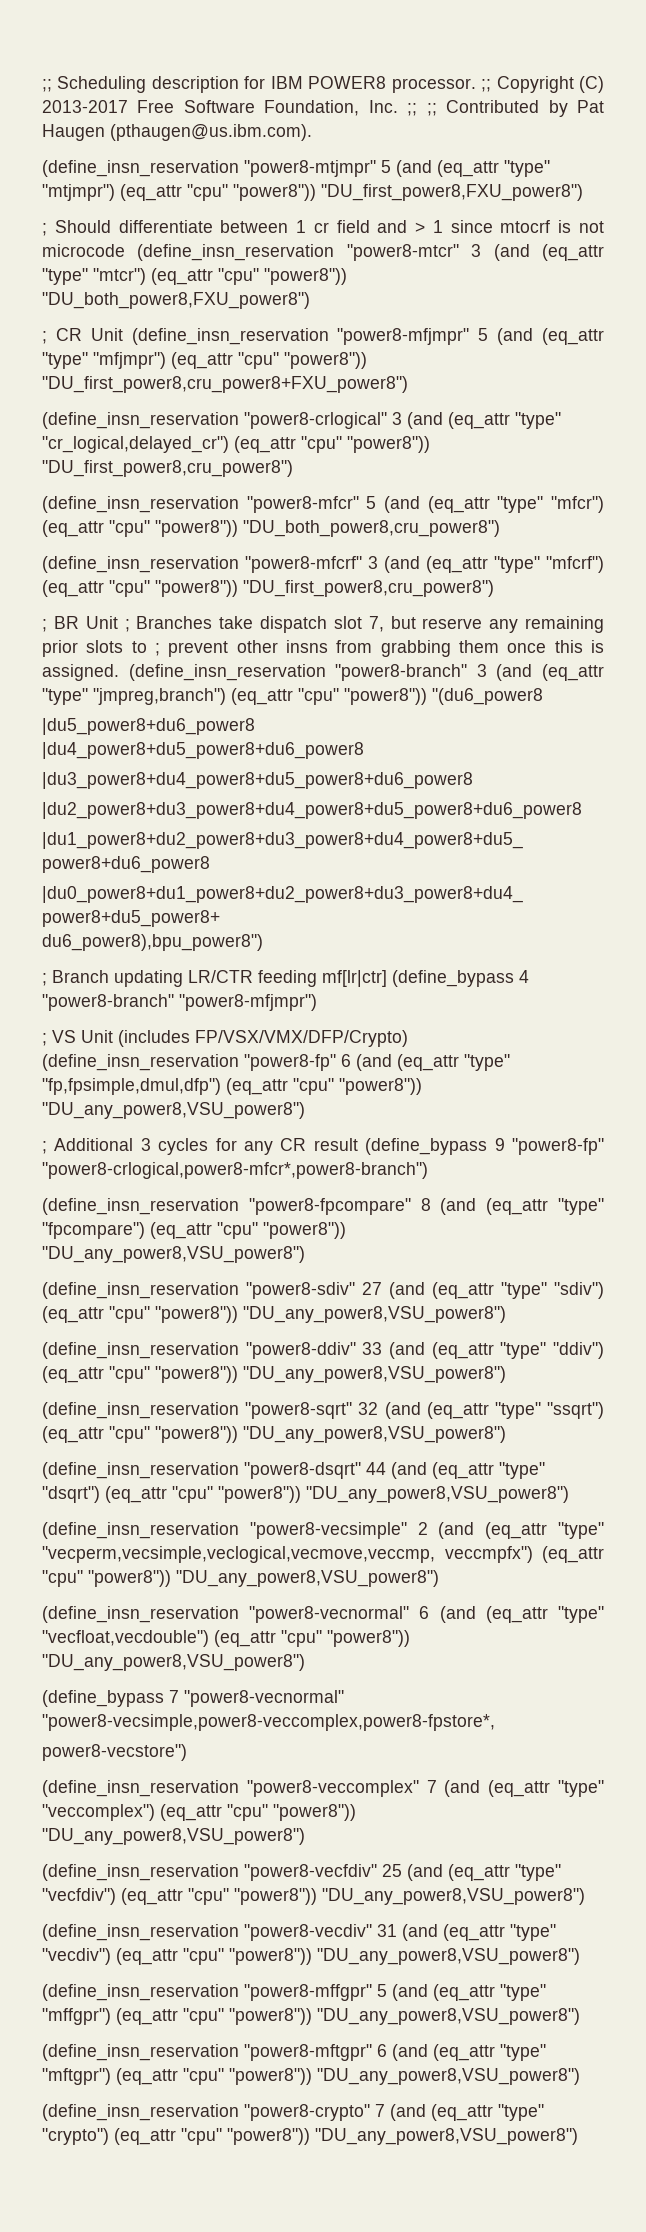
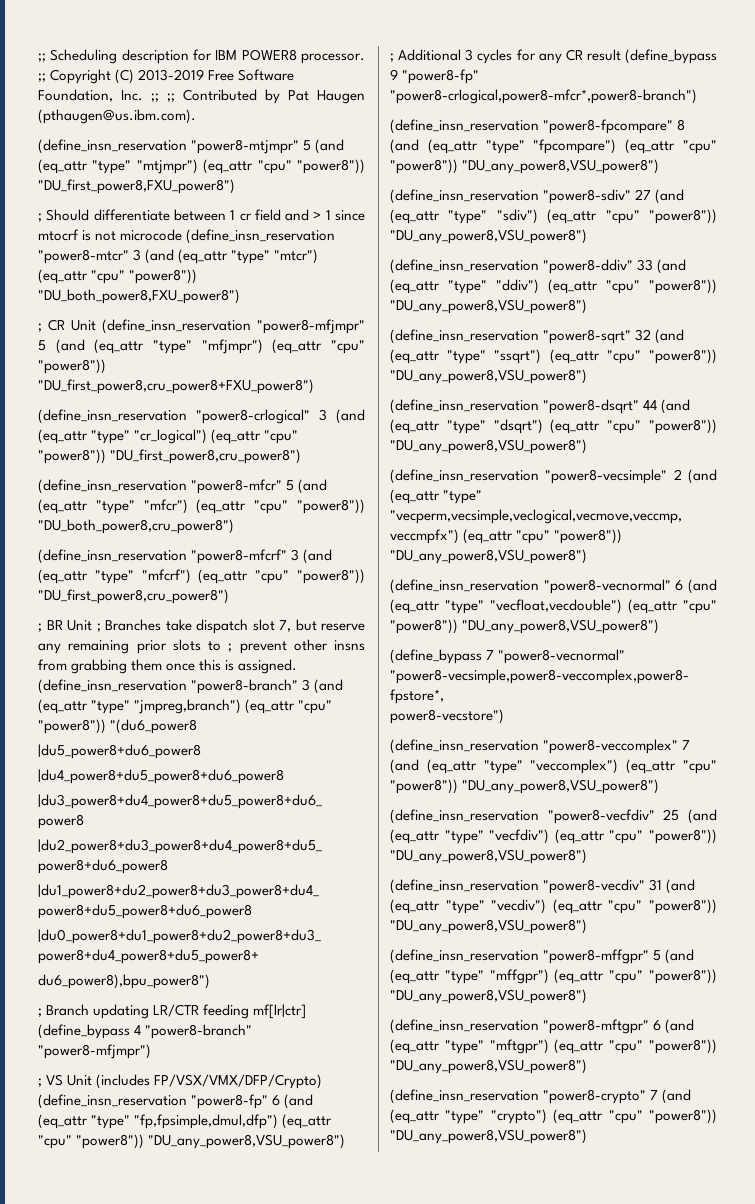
- ;; Scheduling description for IBM POWER8 processor. ;; Copyright (C) 2013-2017 Free Software Foundation, Inc. ;; ;; Contributed by Pat Haugen (pthaugen@us.ibm.com).
+ ;; Scheduling description for IBM POWER8 processor. ;; Copyright (C) 2013-2019 Free Software Foundation, Inc. ;; ;; Contributed by Pat Haugen (pthaugen@us.ibm.com).
- (define_insn_reservation "power8-crlogical" 3 (and (eq_attr "type" "cr_logical,delayed_cr") (eq_attr "cpu" "power8")) "DU_first_power8,cru_power8")
+ (define_insn_reservation "power8-crlogical" 3 (and (eq_attr "type" "cr_logical") (eq_attr "cpu" "power8")) "DU_first_power8,cru_power8")

